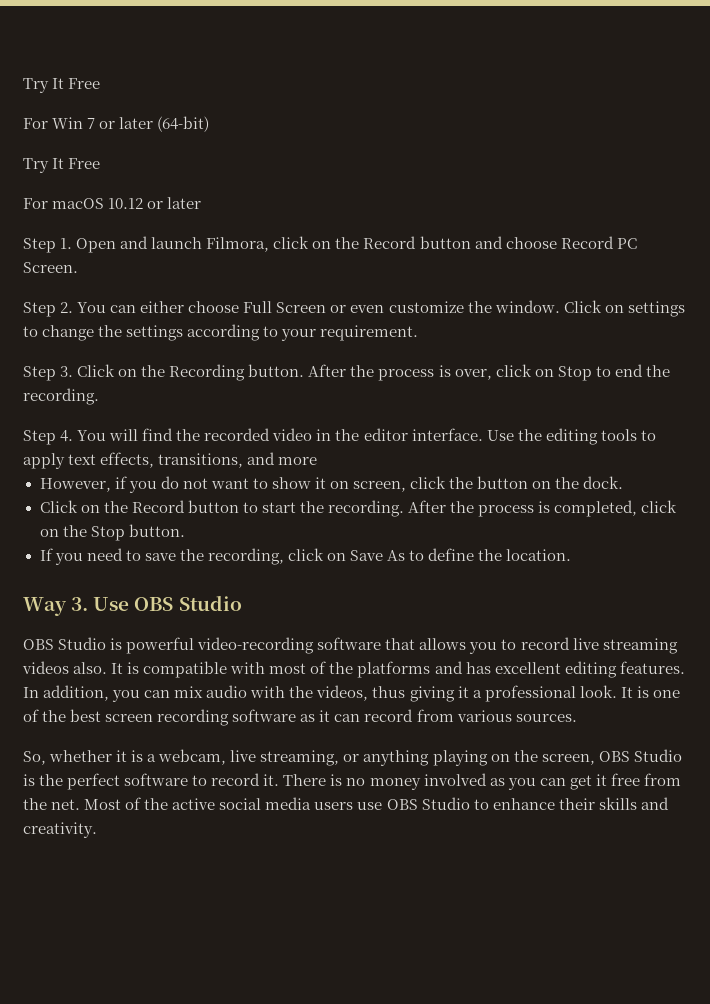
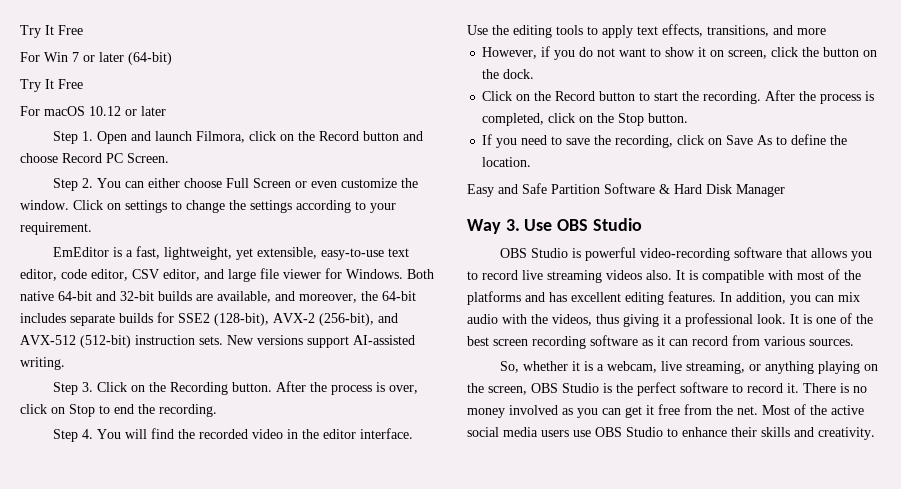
+ EmEditor is a fast, lightweight, yet extensible, easy-to-use text editor, code editor, CSV editor, and large file viewer for Windows. Both native 64-bit and 32-bit builds are available, and moreover, the 64-bit includes separate builds for SSE2 (128-bit), AVX-2 (256-bit), and AVX-512 (512-bit) instruction sets. New versions support AI-assisted writing.
+ Easy and Safe Partition Software & Hard Disk Manager

